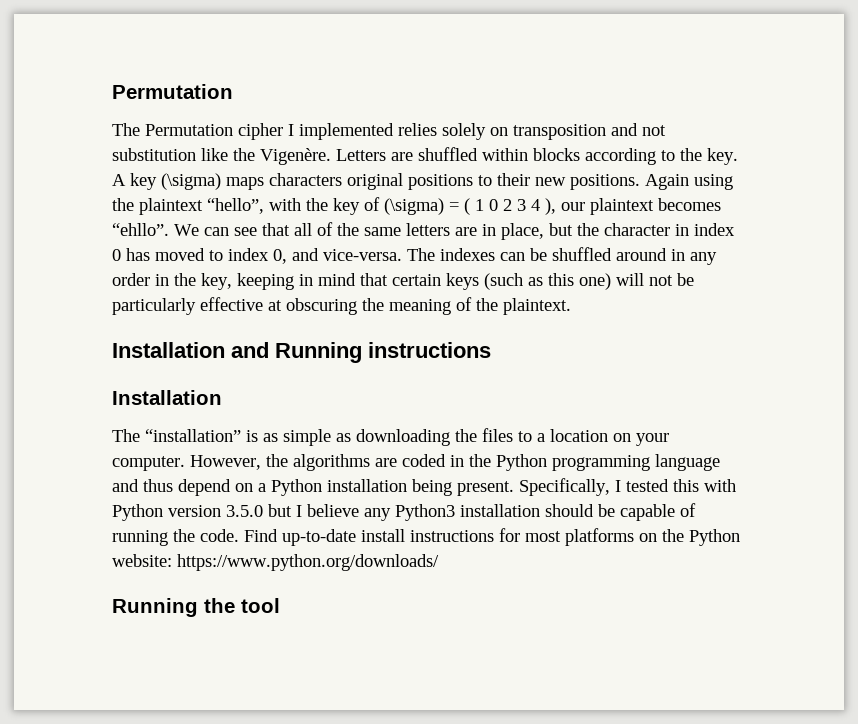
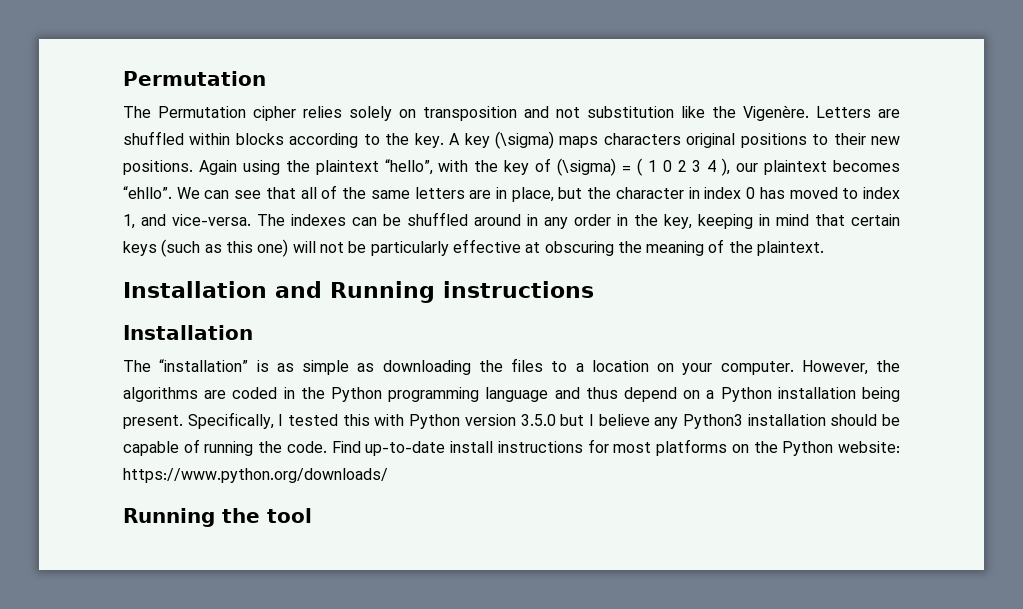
- The Permutation cipher I implemented relies solely on transposition and not substitution like the Vigenère.
+ The Permutation cipher relies solely on transposition and not substitution like the Vigenère.
- We can see that all of the same letters are in place, but the character in index 0 has moved to index 0, and vice-versa.
+ We can see that all of the same letters are in place, but the character in index 0 has moved to index 1, and vice-versa.

